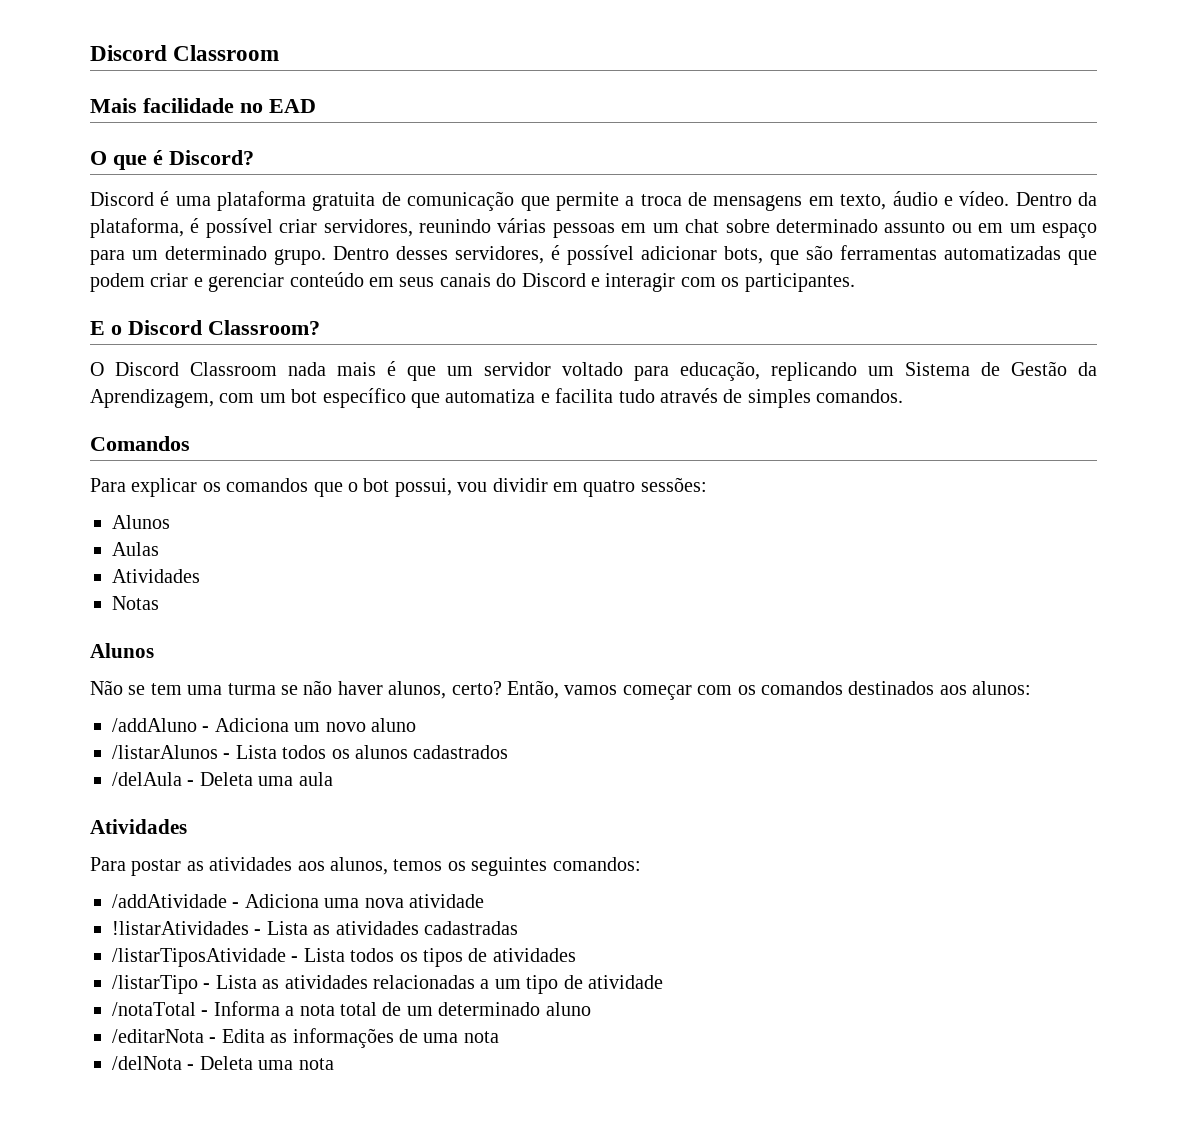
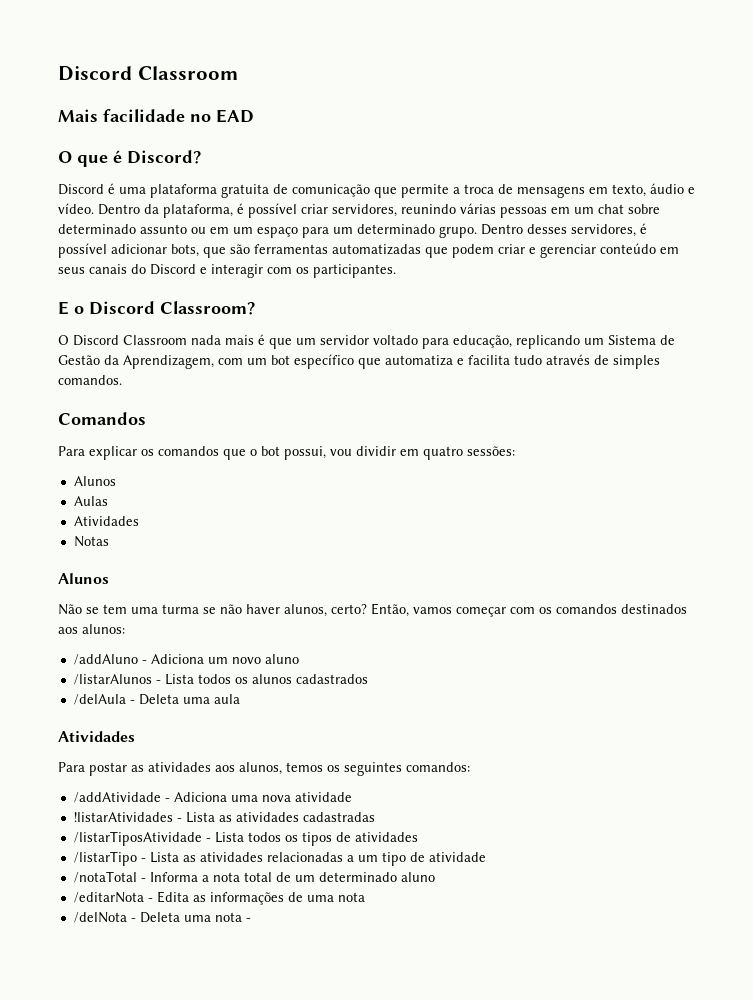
- /delNota - Deleta uma nota
+ /delNota - Deleta uma nota -

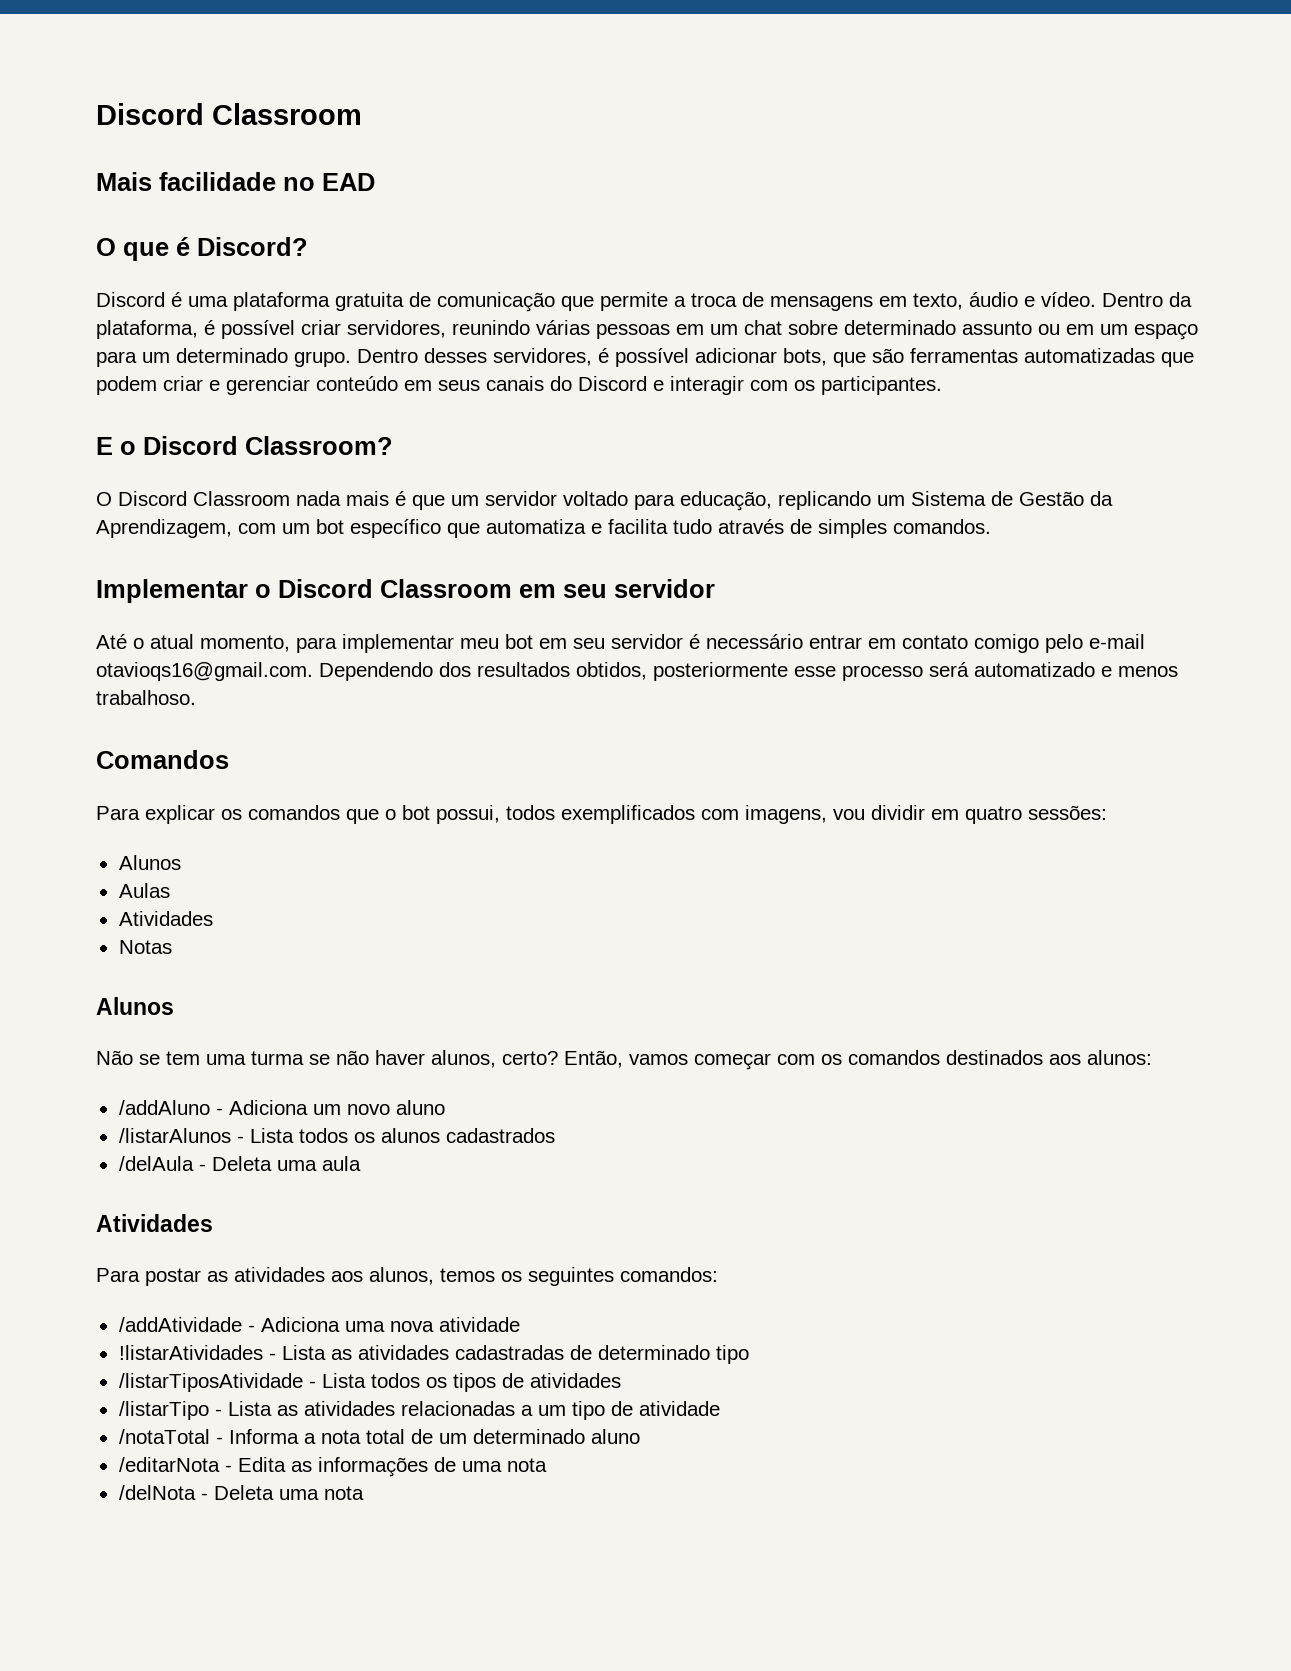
+ Implementar o Discord Classroom em seu servidor
+ Até o atual momento, para implementar meu bot em seu servidor é necessário entrar em contato comigo pelo e-mail otavioqs16@gmail.com. Dependendo dos resultados obtidos, posteriormente esse processo será automatizado e menos trabalhoso.
- Para explicar os comandos que o bot possui, vou dividir em quatro sessões:
+ Para explicar os comandos que o bot possui, todos exemplificados com imagens, vou dividir em quatro sessões:
- !listarAtividades - Lista as atividades cadastradas
+ !listarAtividades - Lista as atividades cadastradas de determinado tipo
- /delNota - Deleta uma nota -
+ /delNota - Deleta uma nota

